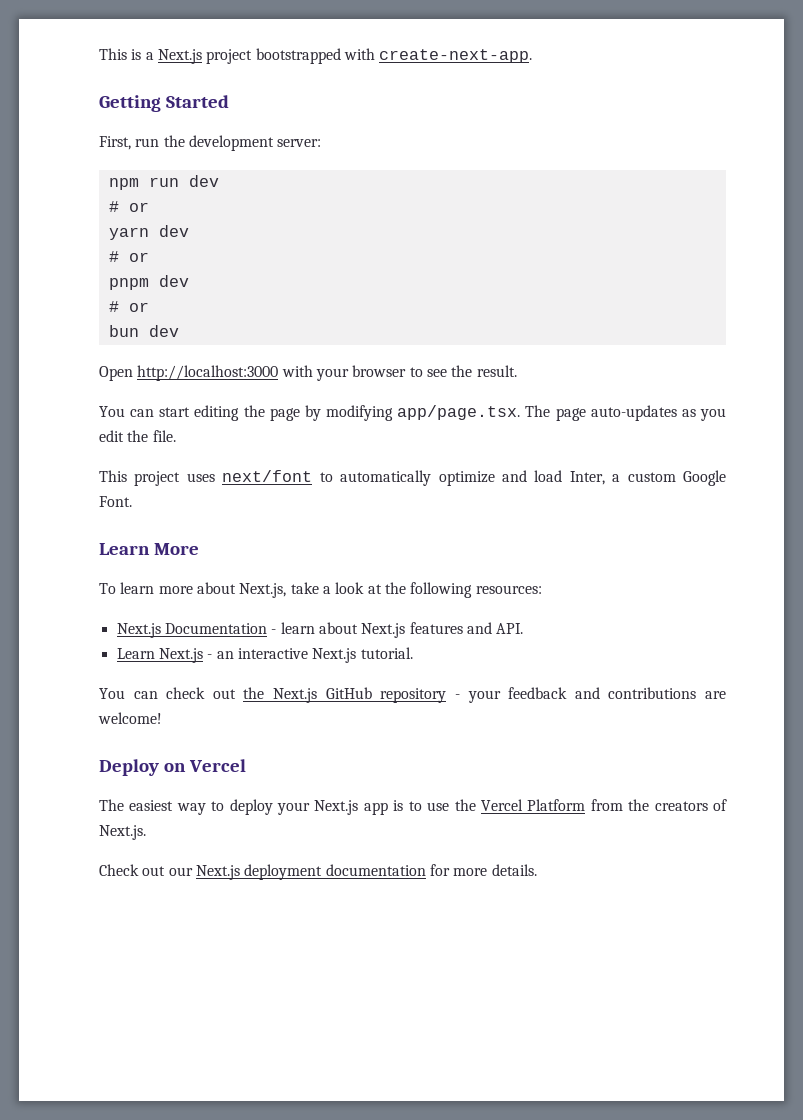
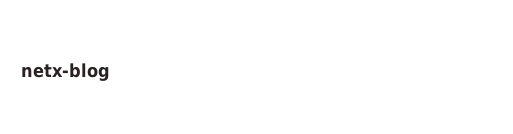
- This is a Next.js project bootstrapped with create-next-app.
- Getting Started
- First, run the development server:
- npm run dev
- # or
- yarn dev
- # or
- pnpm dev
- # or
- bun dev
- Open http://localhost:3000 with your browser to see the result.
- You can start editing the page by modifying app/page.tsx. The page auto-updates as you edit the file.
- This project uses next/font to automatically optimize and load Inter, a custom Google Font.
- Learn More
- To learn more about Next.js, take a look at the following resources:
- Next.js Documentation - learn about Next.js features and API.
- Learn Next.js - an interactive Next.js tutorial.
- You can check out the Next.js GitHub repository - your feedback and contributions are welcome!
- Deploy on Vercel
- The easiest way to deploy your Next.js app is to use the Vercel Platform from the creators of Next.js.
- Check out our Next.js deployment documentation for more details.
+ netx-blog

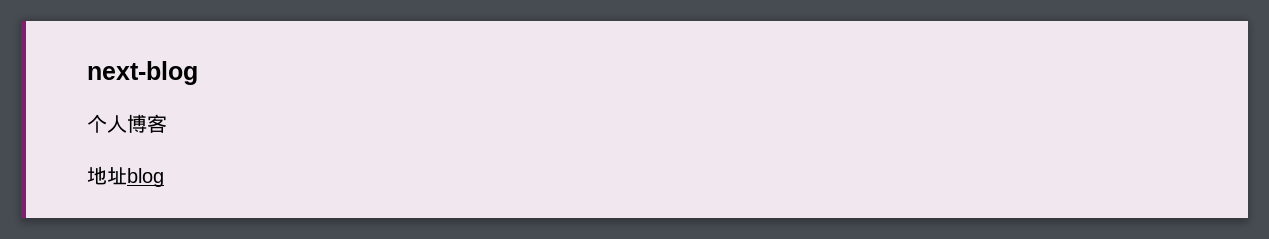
- netx-blog
+ next-blog
+ 个人博客
+ 地址blog

